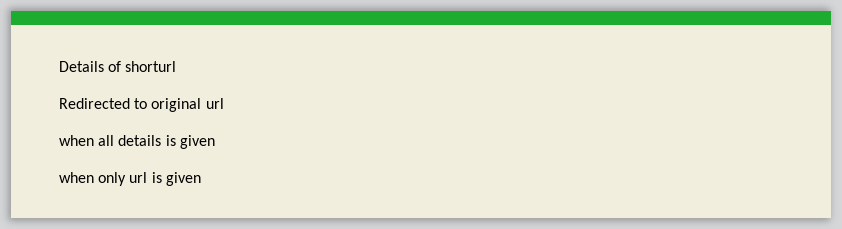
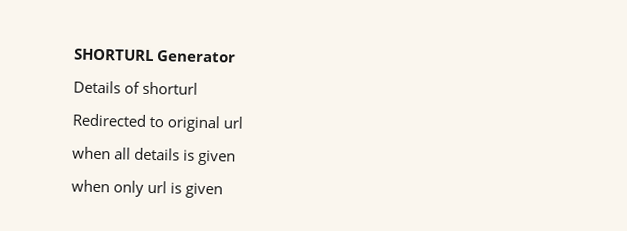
+ SHORTURL Generator

